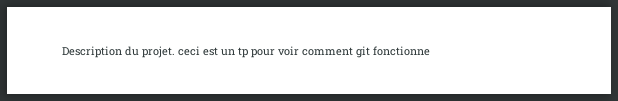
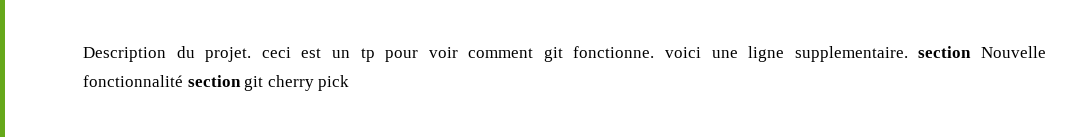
- Description du projet. ceci est un tp pour voir comment git fonctionne
+ Description du projet. ceci est un tp pour voir comment git fonctionne. voici une ligne supplementaire. section Nouvelle fonctionnalité section git cherry pick

